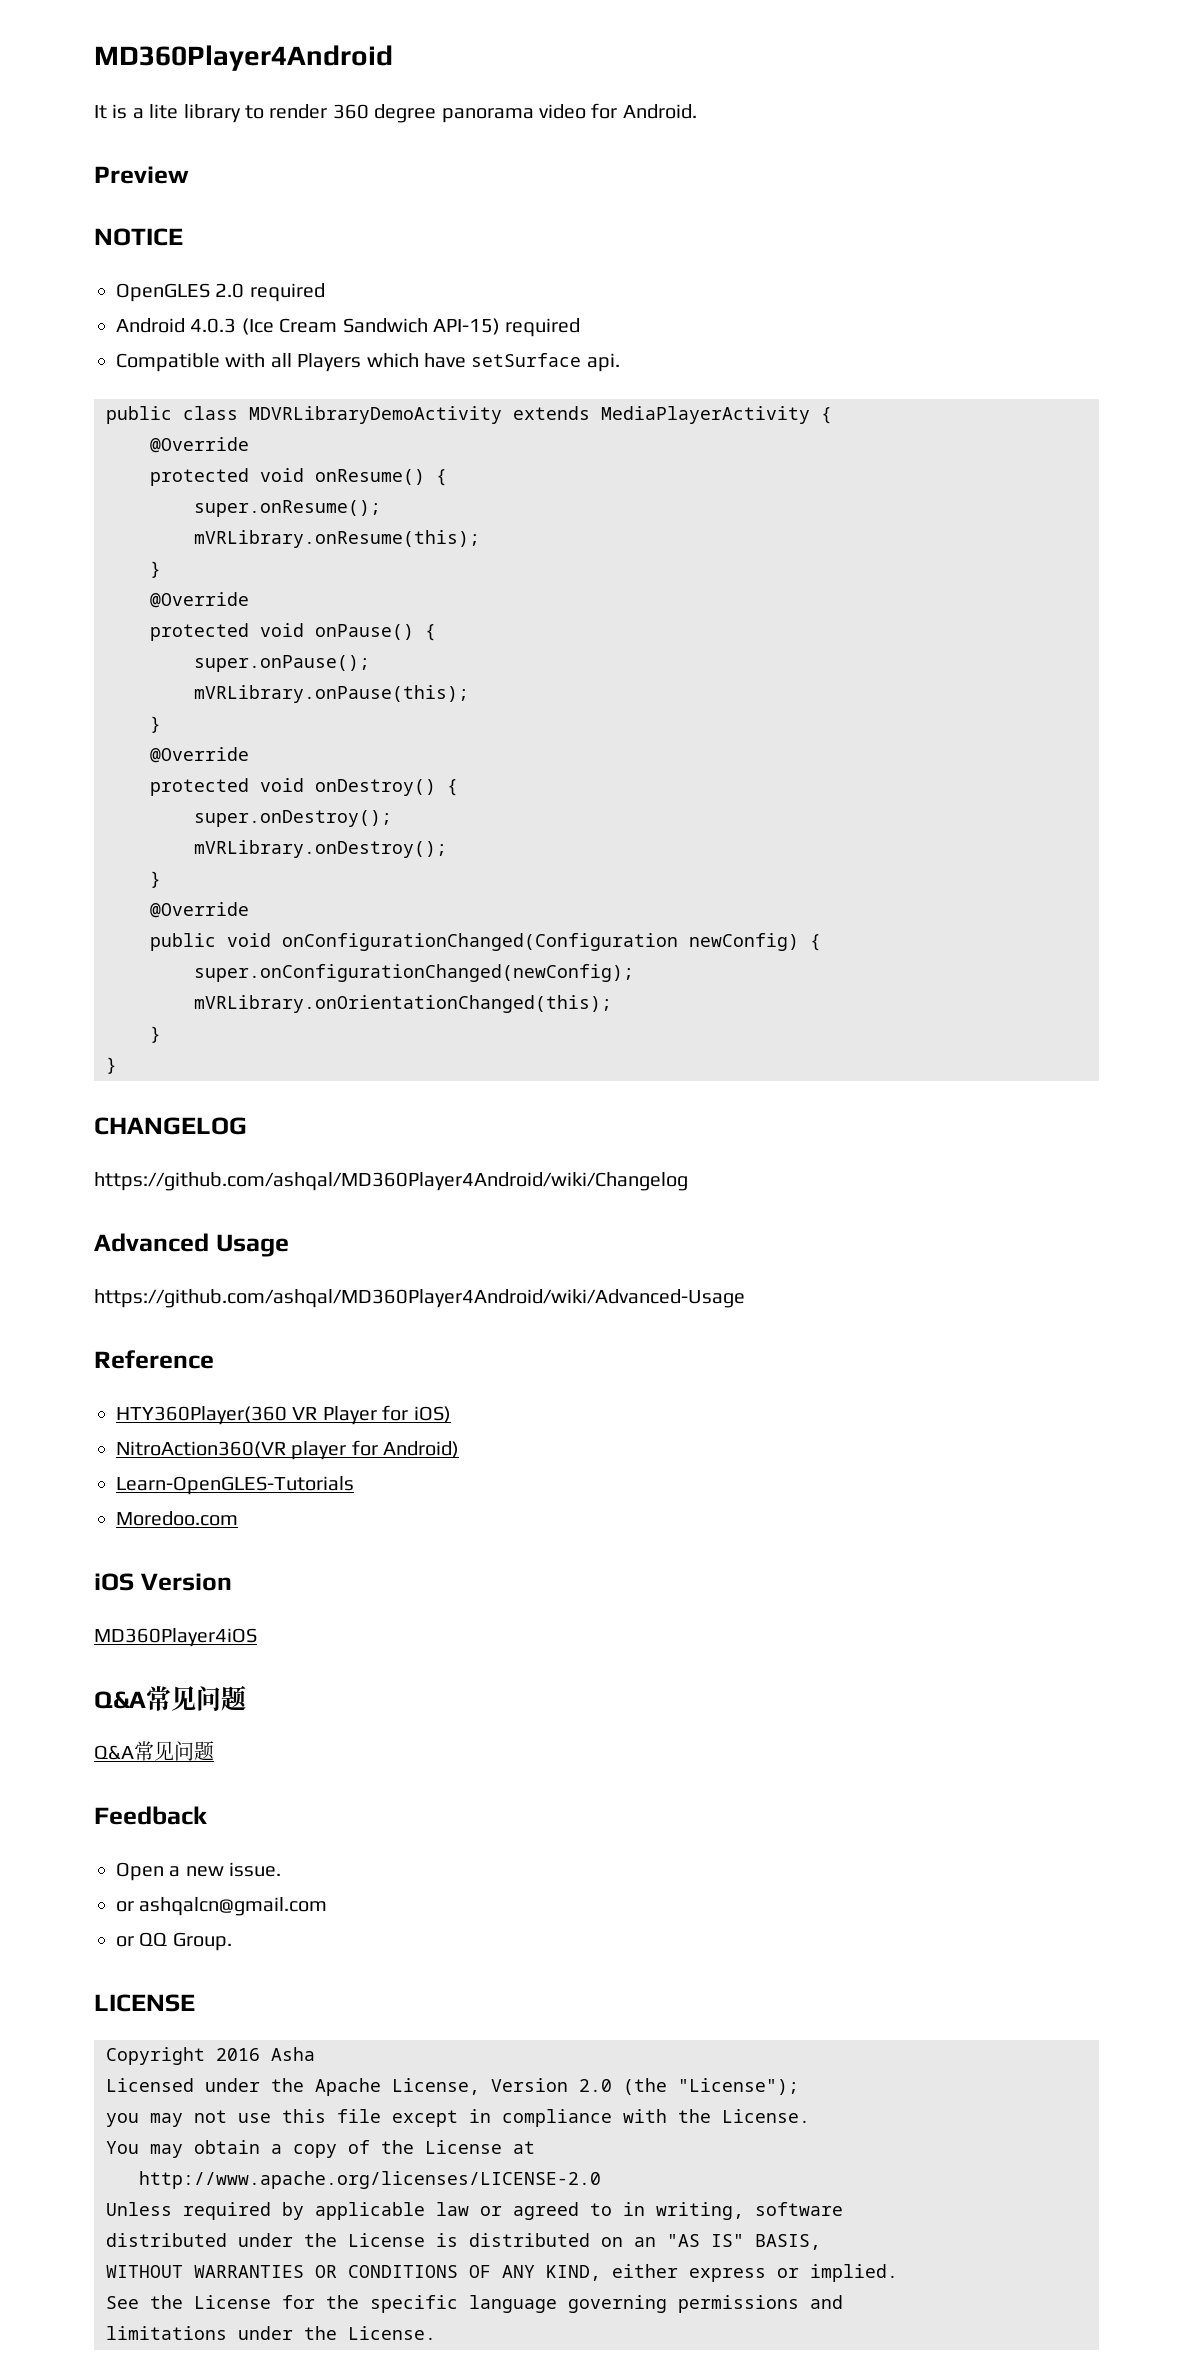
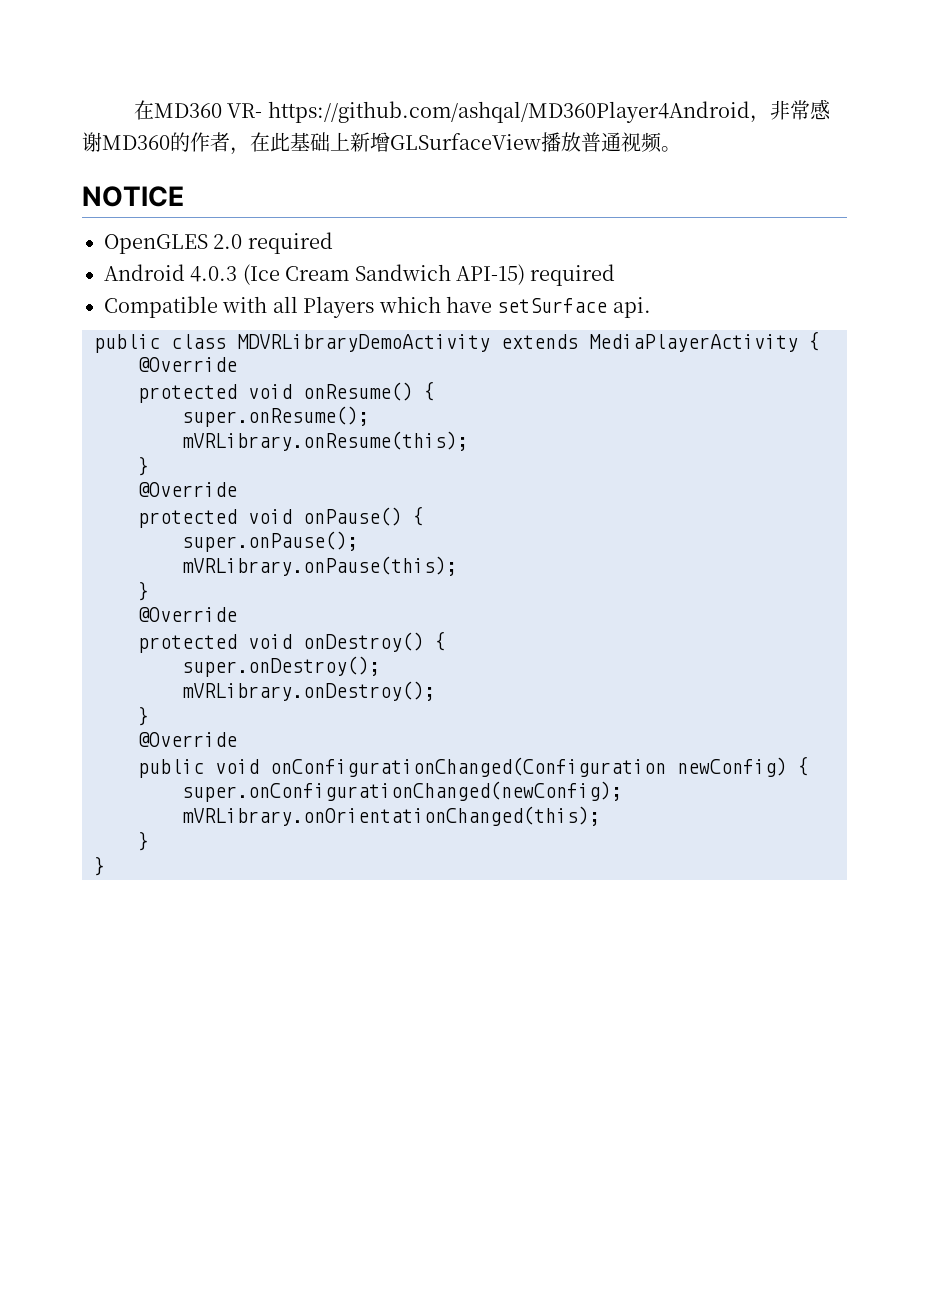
- MD360Player4Android
- It is a lite library to render 360 degree panorama video for Android.
- Preview
+ 在MD360 VR- https://github.com/ashqal/MD360Player4Android，非常感谢MD360的作者，在此基础上新增GLSurfaceView播放普通视频。
- CHANGELOG
- https://github.com/ashqal/MD360Player4Android/wiki/Changelog
- Advanced Usage
- https://github.com/ashqal/MD360Player4Android/wiki/Advanced-Usage
- Reference
- HTY360Player(360 VR Player for iOS)
- NitroAction360(VR player for Android)
- Learn-OpenGLES-Tutorials
- Moredoo.com
- iOS Version
- MD360Player4iOS
- Q&A常见问题
- Q&A常见问题
- Feedback
- Open a new issue.
- or ashqalcn@gmail.com
- or QQ Group.
- LICENSE
- Copyright 2016 Asha
- Licensed under the Apache License, Version 2.0 (the "License");
- you may not use this file except in compliance with the License.
- You may obtain a copy of the License at
- http://www.apache.org/licenses/LICENSE-2.0
- Unless required by applicable law or agreed to in writing, software
- distributed under the License is distributed on an "AS IS" BASIS,
- WITHOUT WARRANTIES OR CONDITIONS OF ANY KIND, either express or implied.
- See the License for the specific language governing permissions and
- limitations under the License.

